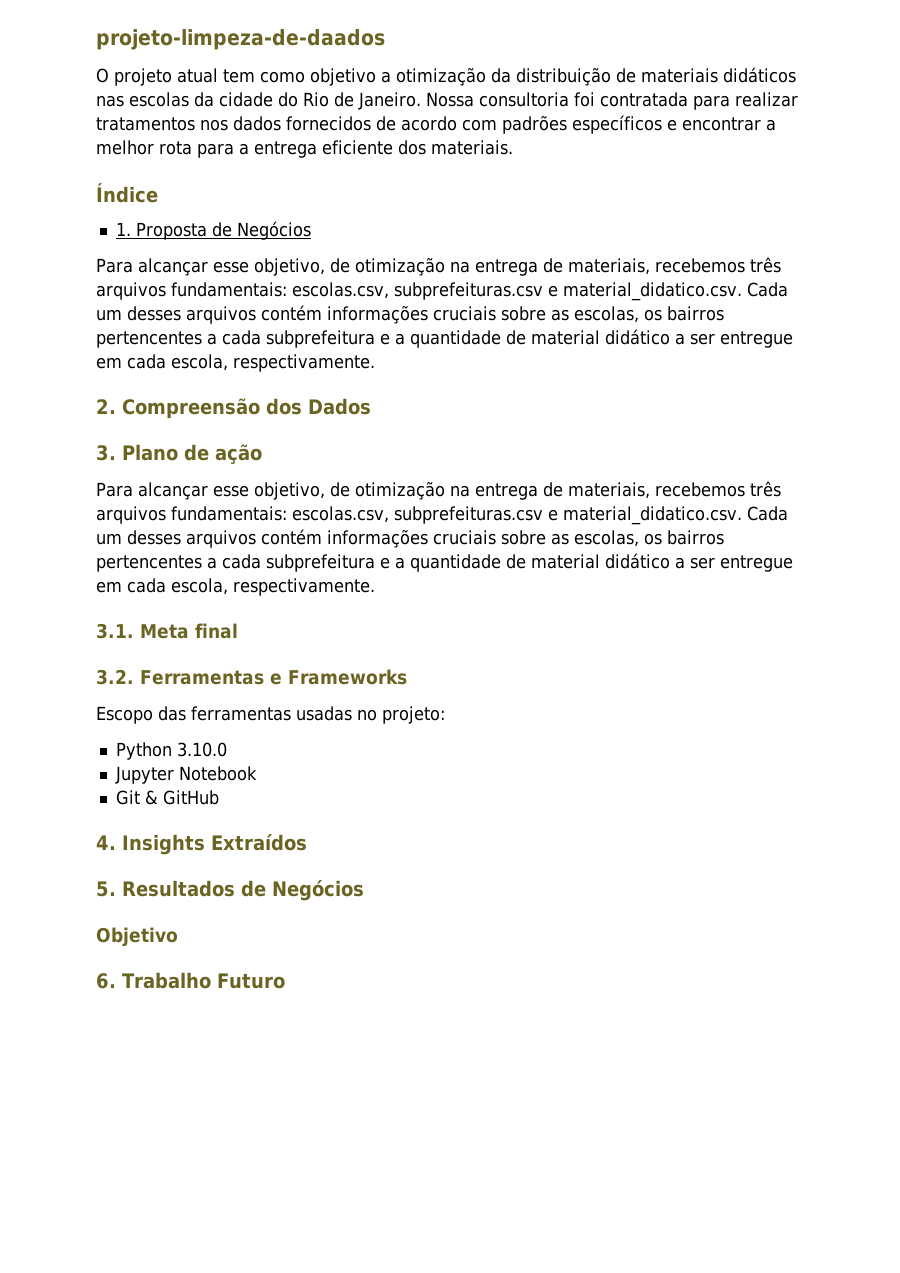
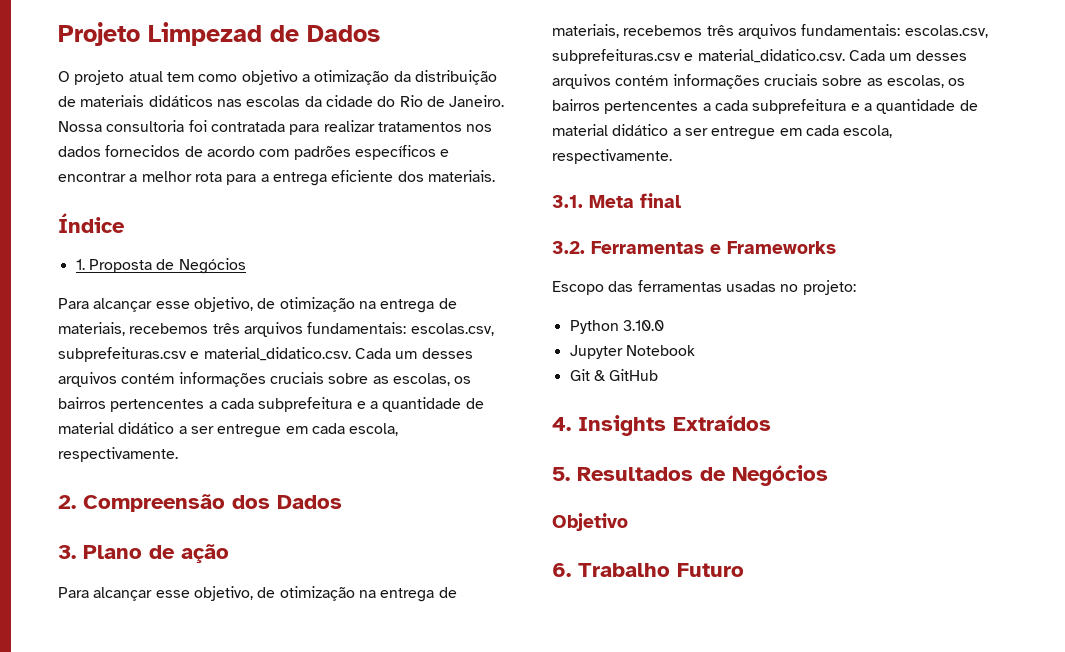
- projeto-limpeza-de-daados
+ Projeto Limpezad de Dados

